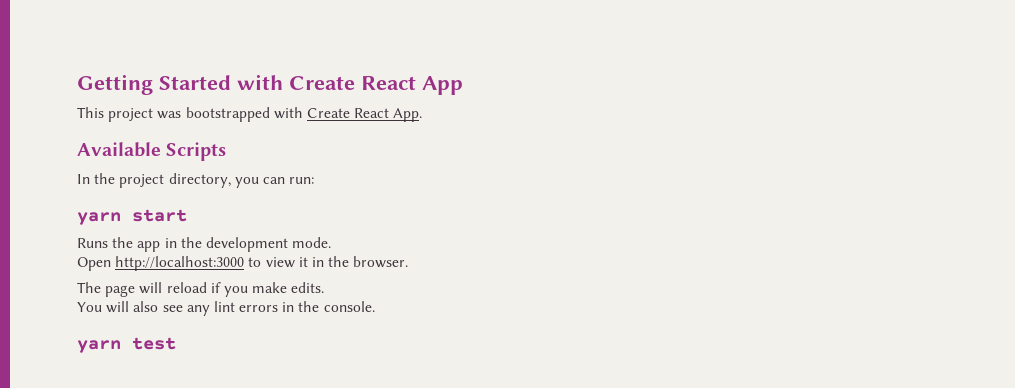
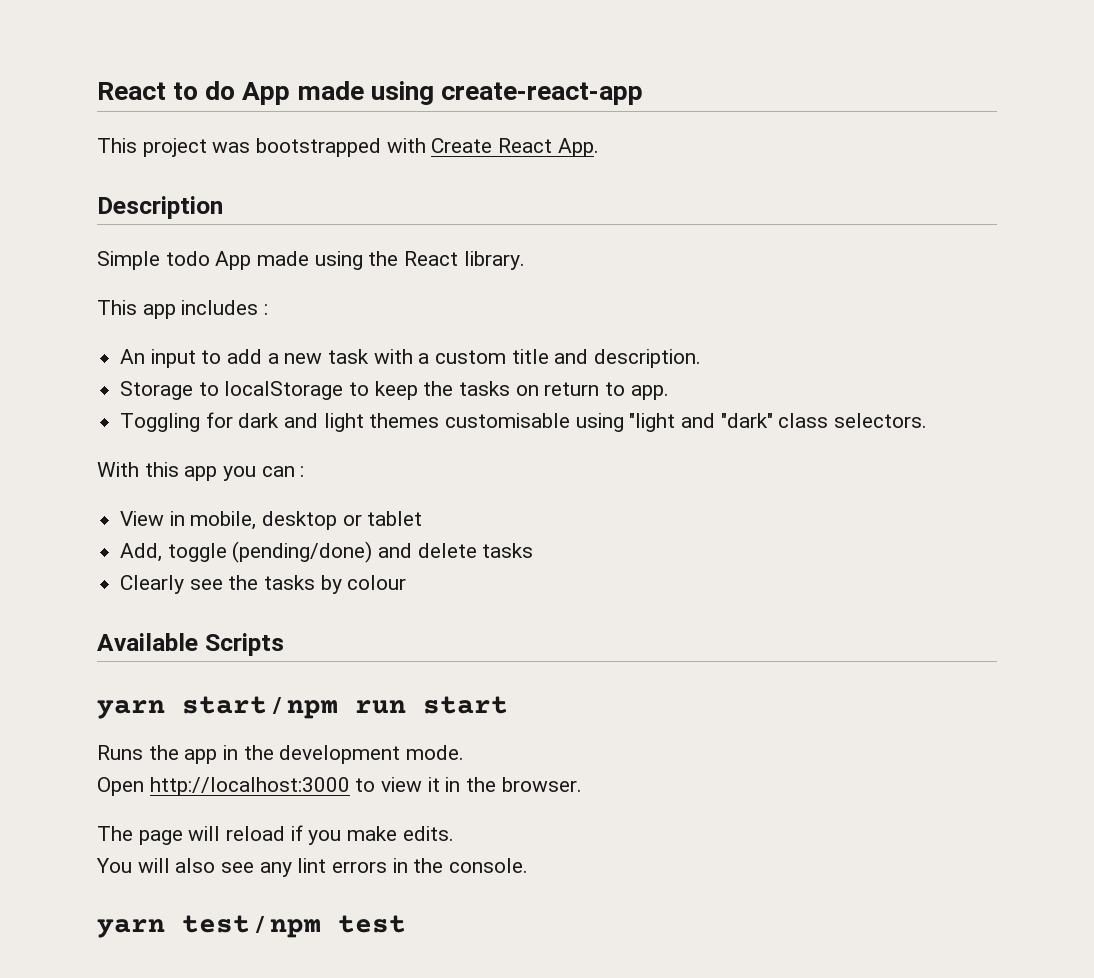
- Getting Started with Create React App
+ React to do App made using create-react-app
+ Description
+ Simple todo App made using the React library.
+ This app includes :
+ An input to add a new task with a custom title and description.
+ Storage to localStorage to keep the tasks on return to app.
+ Toggling for dark and light themes customisable using "light and "dark" class selectors.
+ With this app you can :
+ View in mobile, desktop or tablet
+ Add, toggle (pending/done) and delete tasks
+ Clearly see the tasks by colour
  Available Scripts
- In the project directory, you can run:
- yarn start
+ yarn start / npm run start
- yarn test
+ yarn test / npm test

